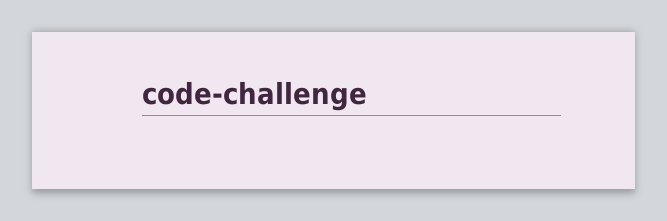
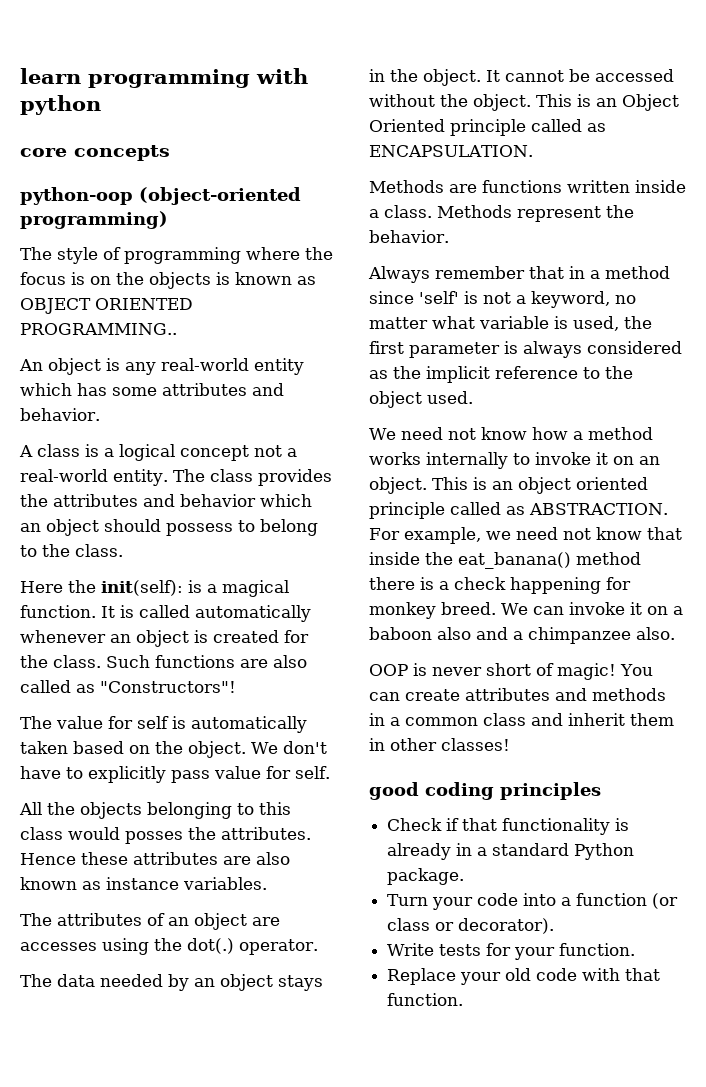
- code-challenge
+ learn programming with python
+ core concepts
+ python-oop (object-oriented programming)
+ The style of programming where the focus is on the objects is known as OBJECT ORIENTED PROGRAMMING..
+ An object is any real-world entity which has some attributes and behavior.
+ A class is a logical concept not a real-world entity. The class provides the attributes and behavior which an object should possess to belong to the class.
+ Here the init(self): is a magical function. It is called automatically whenever an object is created for the class. Such functions are also called as "Constructors"!
+ The value for self is automatically taken based on the object. We don't have to explicitly pass value for self.
+ All the objects belonging to this class would posses the attributes. Hence these attributes are also known as instance variables.
+ The attributes of an object are accesses using the dot(.) operator.
+ The data needed by an object stays in the object. It cannot be accessed without the object. This is an Object Oriented principle called as ENCAPSULATION.
+ Methods are functions written inside a class. Methods represent the behavior.
+ Always remember that in a method since 'self' is not a keyword, no matter what variable is used, the first parameter is always considered as the implicit reference to the object used.
+ We need not know how a method works internally to invoke it on an object. This is an object oriented principle called as ABSTRACTION. For example, we need not know that inside the eat_banana() method there is a check happening for monkey breed. We can invoke it on a baboon also and a chimpanzee also.
+ OOP is never short of magic! You can create attributes and methods in a common class and inherit them in other classes!
+ good coding principles
+ Check if that functionality is already in a standard Python package.
+ Turn your code into a function (or class or decorator).
+ Write tests for your function.
+ Replace your old code with that function.

